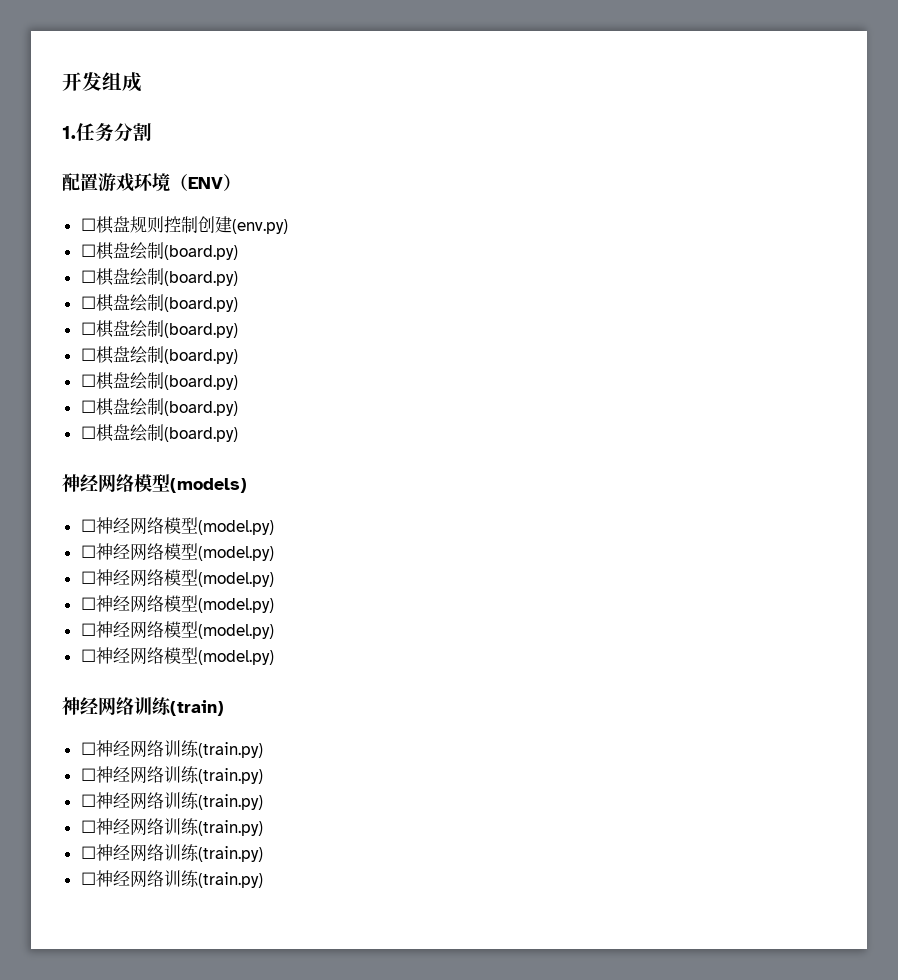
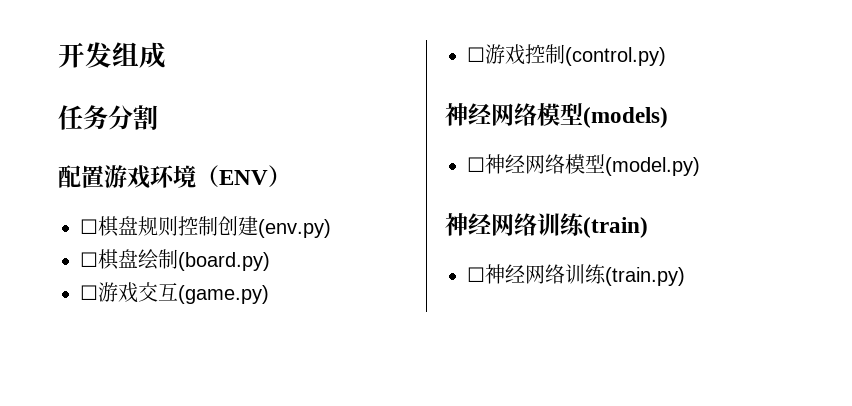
- 1.任务分割
+ 任务分割
  ☐棋盘规则控制创建(env.py)
  ☐棋盘绘制(board.py)
- ☐棋盘绘制(board.py)
- ☐棋盘绘制(board.py)
- ☐棋盘绘制(board.py)
- ☐棋盘绘制(board.py)
- ☐棋盘绘制(board.py)
- ☐棋盘绘制(board.py)
- ☐棋盘绘制(board.py)
+ ☐游戏交互(game.py)
+ ☐游戏控制(control.py)
  神经网络模型(models)
- ☐神经网络模型(model.py)
- ☐神经网络模型(model.py)
- ☐神经网络模型(model.py)
- ☐神经网络模型(model.py)
- ☐神经网络模型(model.py)
  神经网络训练(train)
- ☐神经网络训练(train.py)
- ☐神经网络训练(train.py)
- ☐神经网络训练(train.py)
- ☐神经网络训练(train.py)
- ☐神经网络训练(train.py)

